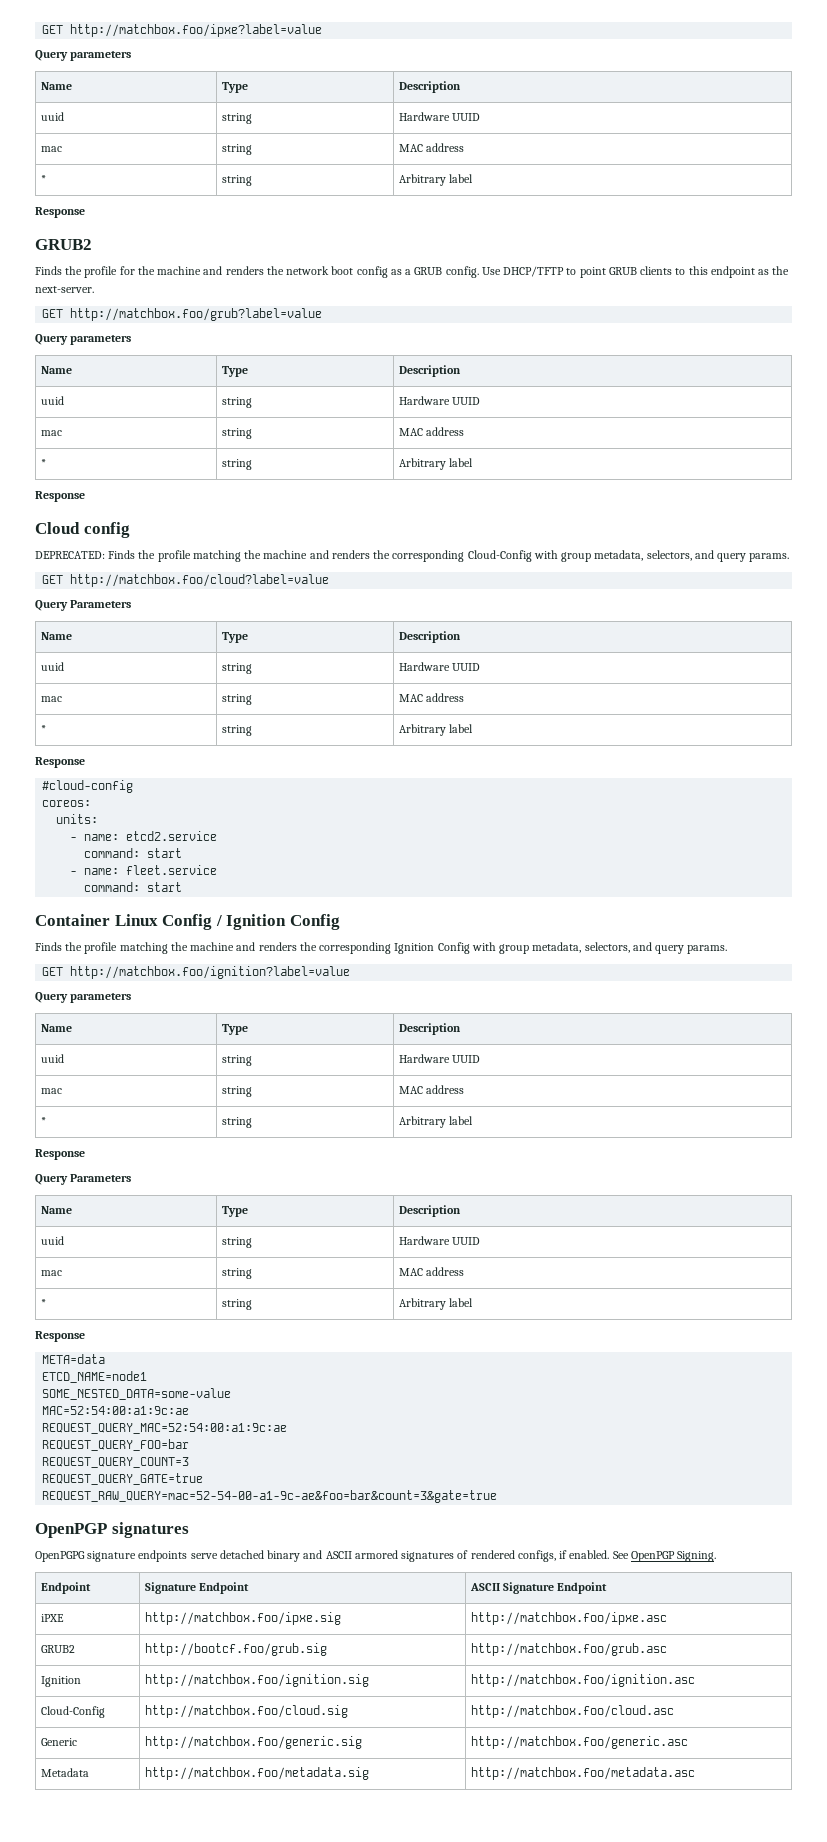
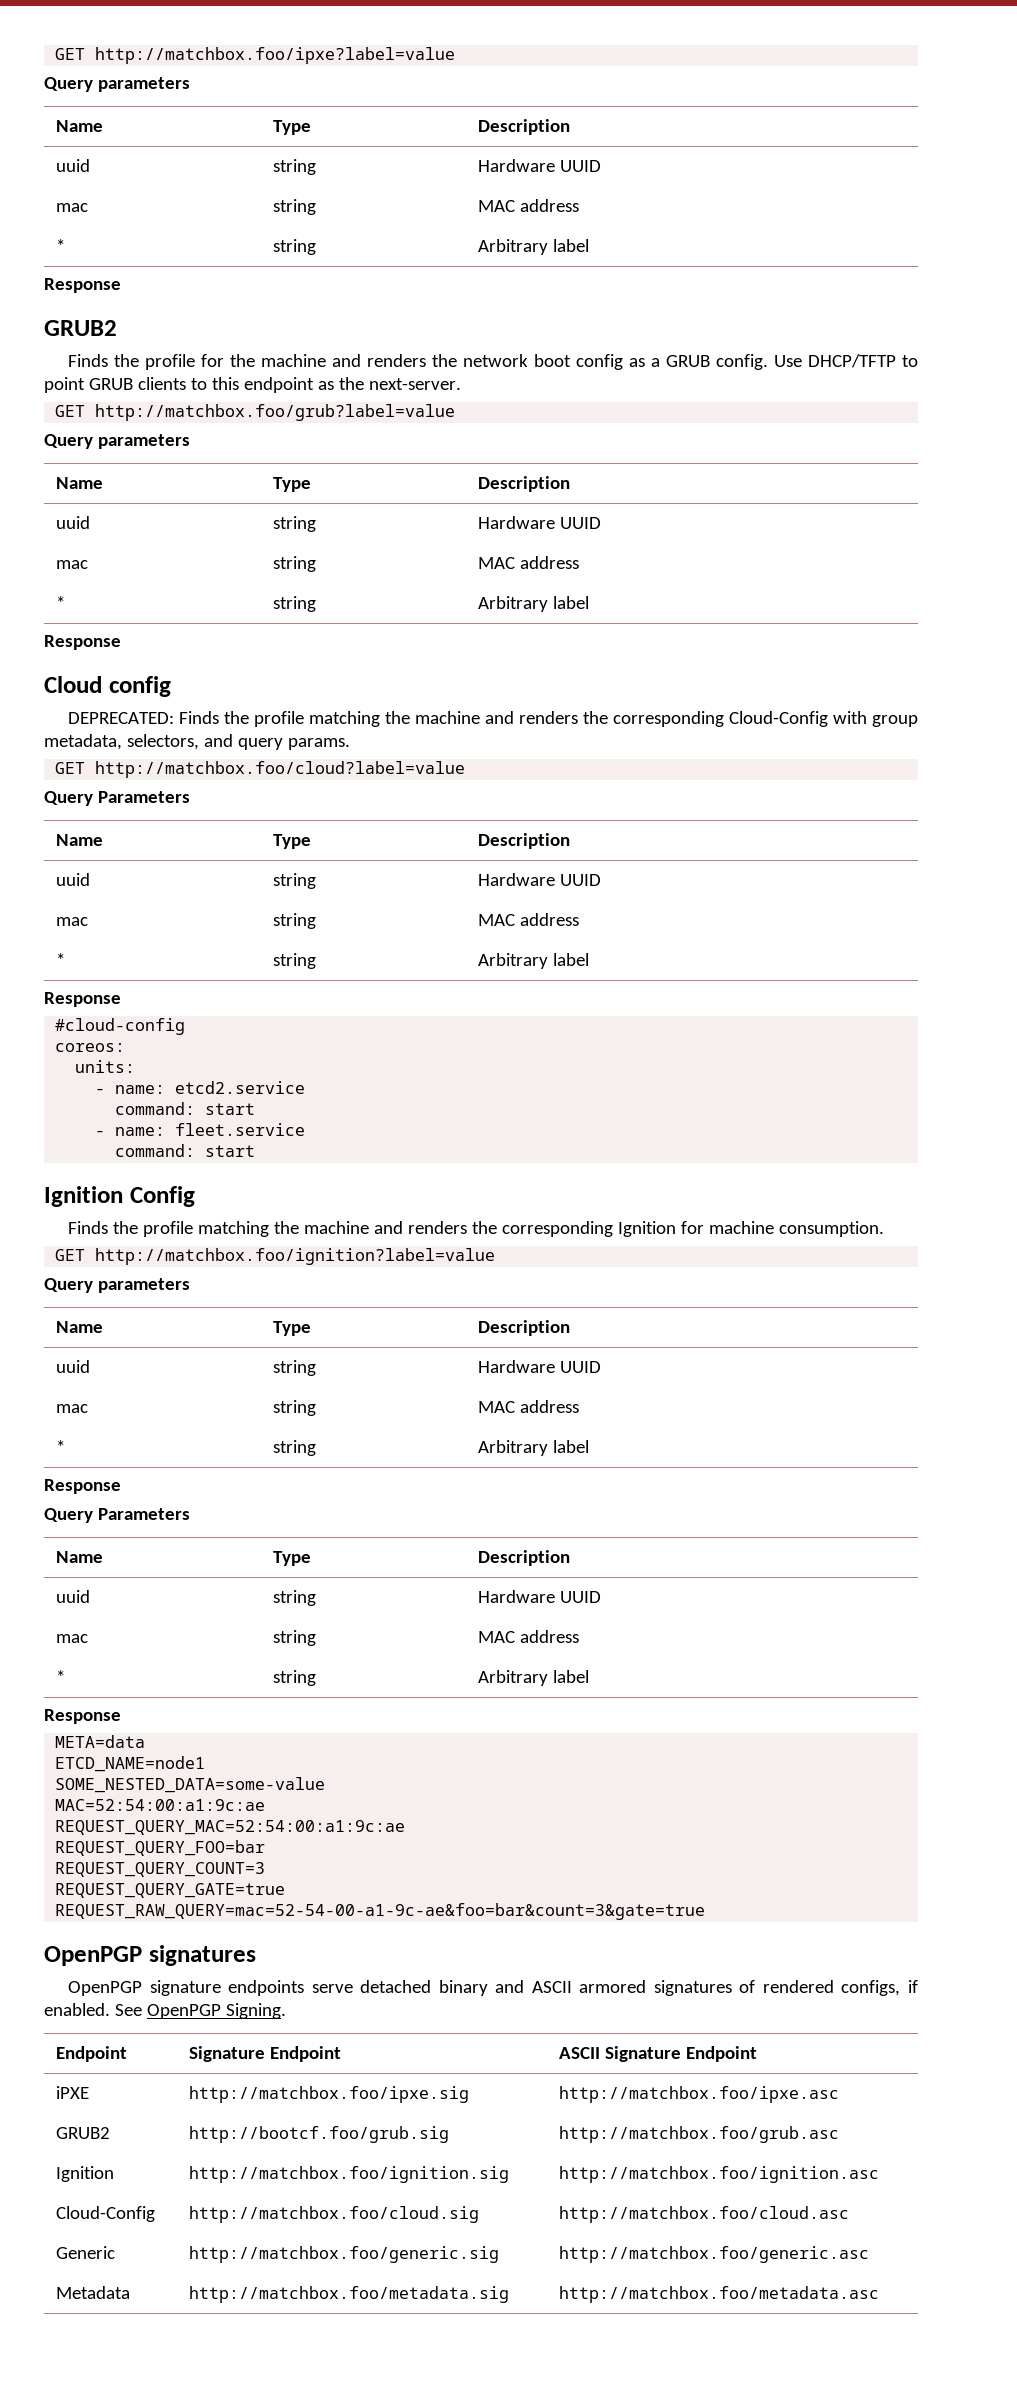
- Container Linux Config / Ignition Config
+ Ignition Config
- Finds the profile matching the machine and renders the corresponding Ignition Config with group metadata, selectors, and query params.
+ Finds the profile matching the machine and renders the corresponding Ignition for machine consumption.
- OpenPGPG signature endpoints serve detached binary and ASCII armored signatures of rendered configs, if enabled.
+ OpenPGP signature endpoints serve detached binary and ASCII armored signatures of rendered configs, if enabled.

